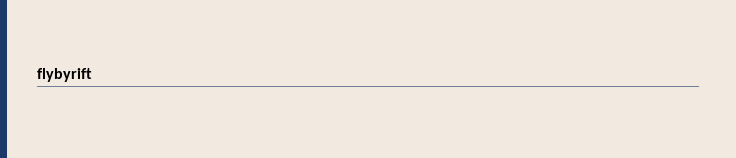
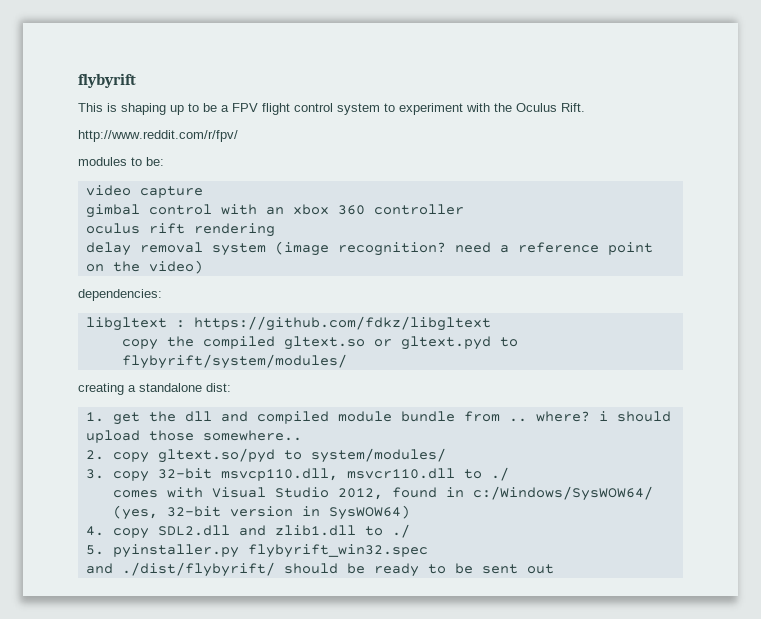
+ This is shaping up to be a FPV flight control system to experiment with the Oculus Rift.
+ http://www.reddit.com/r/fpv/
+ modules to be:
+ video capture
+ gimbal control with an xbox 360 controller
+ oculus rift rendering
+ delay removal system (image recognition? need a reference point on the video)
+ dependencies:
+ libgltext : https://github.com/fdkz/libgltext
+ copy the compiled gltext.so or gltext.pyd to flybyrift/system/modules/
+ creating a standalone dist:
+ 1. get the dll and compiled module bundle from .. where? i should upload those somewhere..
+ 2. copy gltext.so/pyd to system/modules/
+ 3. copy 32-bit msvcp110.dll, msvcr110.dll to ./
+ comes with Visual Studio 2012, found in c:/Windows/SysWOW64/ (yes, 32-bit version in SysWOW64)
+ 4. copy SDL2.dll and zlib1.dll to ./
+ 5. pyinstaller.py flybyrift_win32.spec
+ and ./dist/flybyrift/ should be ready to be sent out

